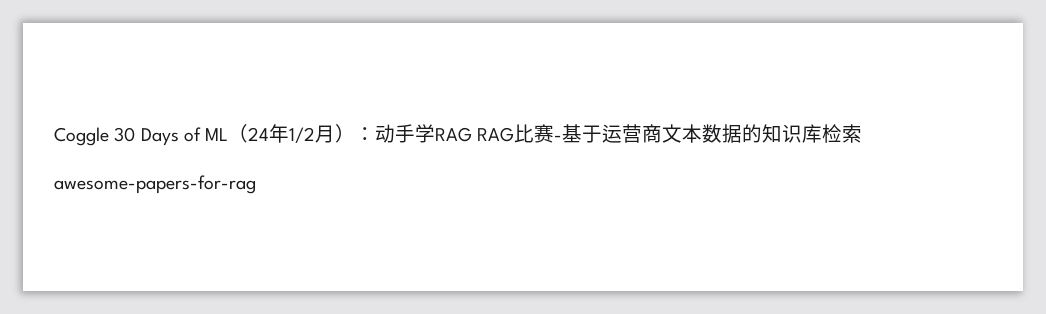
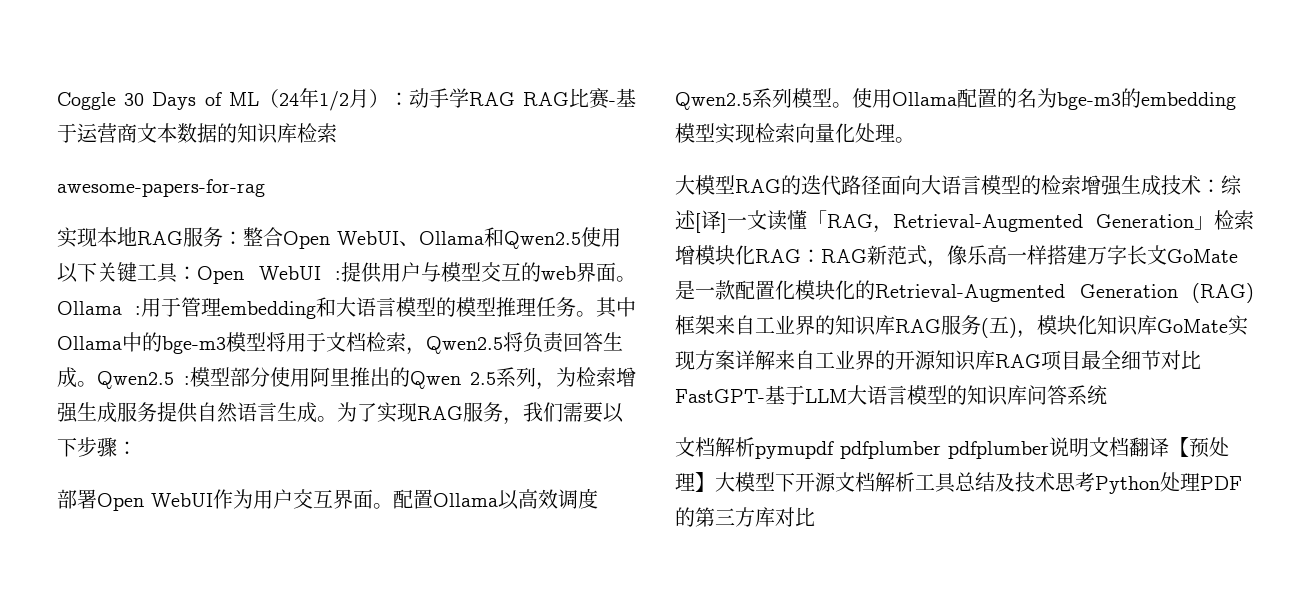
+ 实现本地RAG服务：整合Open WebUI、Ollama和Qwen2.5使用以下关键工具：Open WebUI :提供用户与模型交互的web界面。Ollama :用于管理embedding和大语言模型的模型推理任务。其中Ollama中的bge-m3模型将用于文档检索，Qwen2.5将负责回答生成。Qwen2.5 :模型部分使用阿里推出的Qwen 2.5系列，为检索增强生成服务提供自然语言生成。为了实现RAG服务，我们需要以下步骤：
+ 部署Open WebUI作为用户交互界面。配置Ollama以高效调度Qwen2.5系列模型。使用Ollama配置的名为bge-m3的embedding模型实现检索向量化处理。
+ 大模型RAG的迭代路径面向大语言模型的检索增强生成技术：综述[译]一文读懂「RAG，Retrieval-Augmented Generation」检索增模块化RAG：RAG新范式，像乐高一样搭建万字长文GoMate是一款配置化模块化的Retrieval-Augmented Generation (RAG)框架来自工业界的知识库RAG服务(五)，模块化知识库GoMate实现方案详解来自工业界的开源知识库RAG项目最全细节对比FastGPT-基于LLM大语言模型的知识库问答系统
+ 文档解析pymupdf pdfplumber pdfplumber说明文档翻译【预处理】大模型下开源文档解析工具总结及技术思考Python处理PDF的第三方库对比

